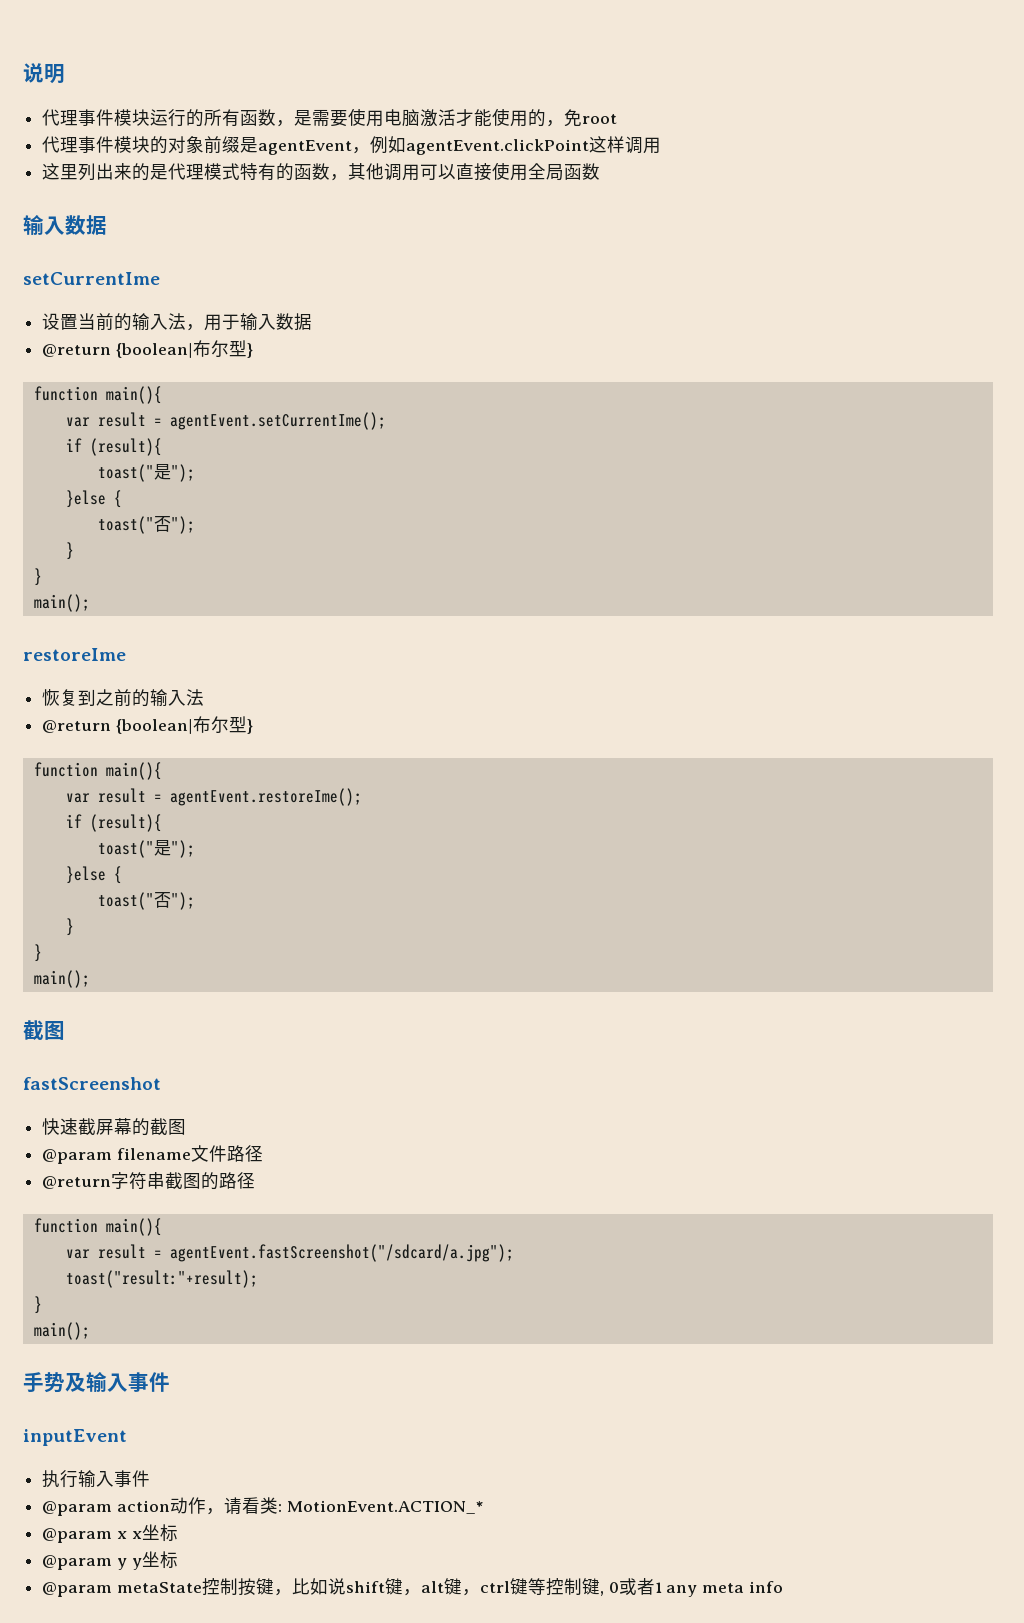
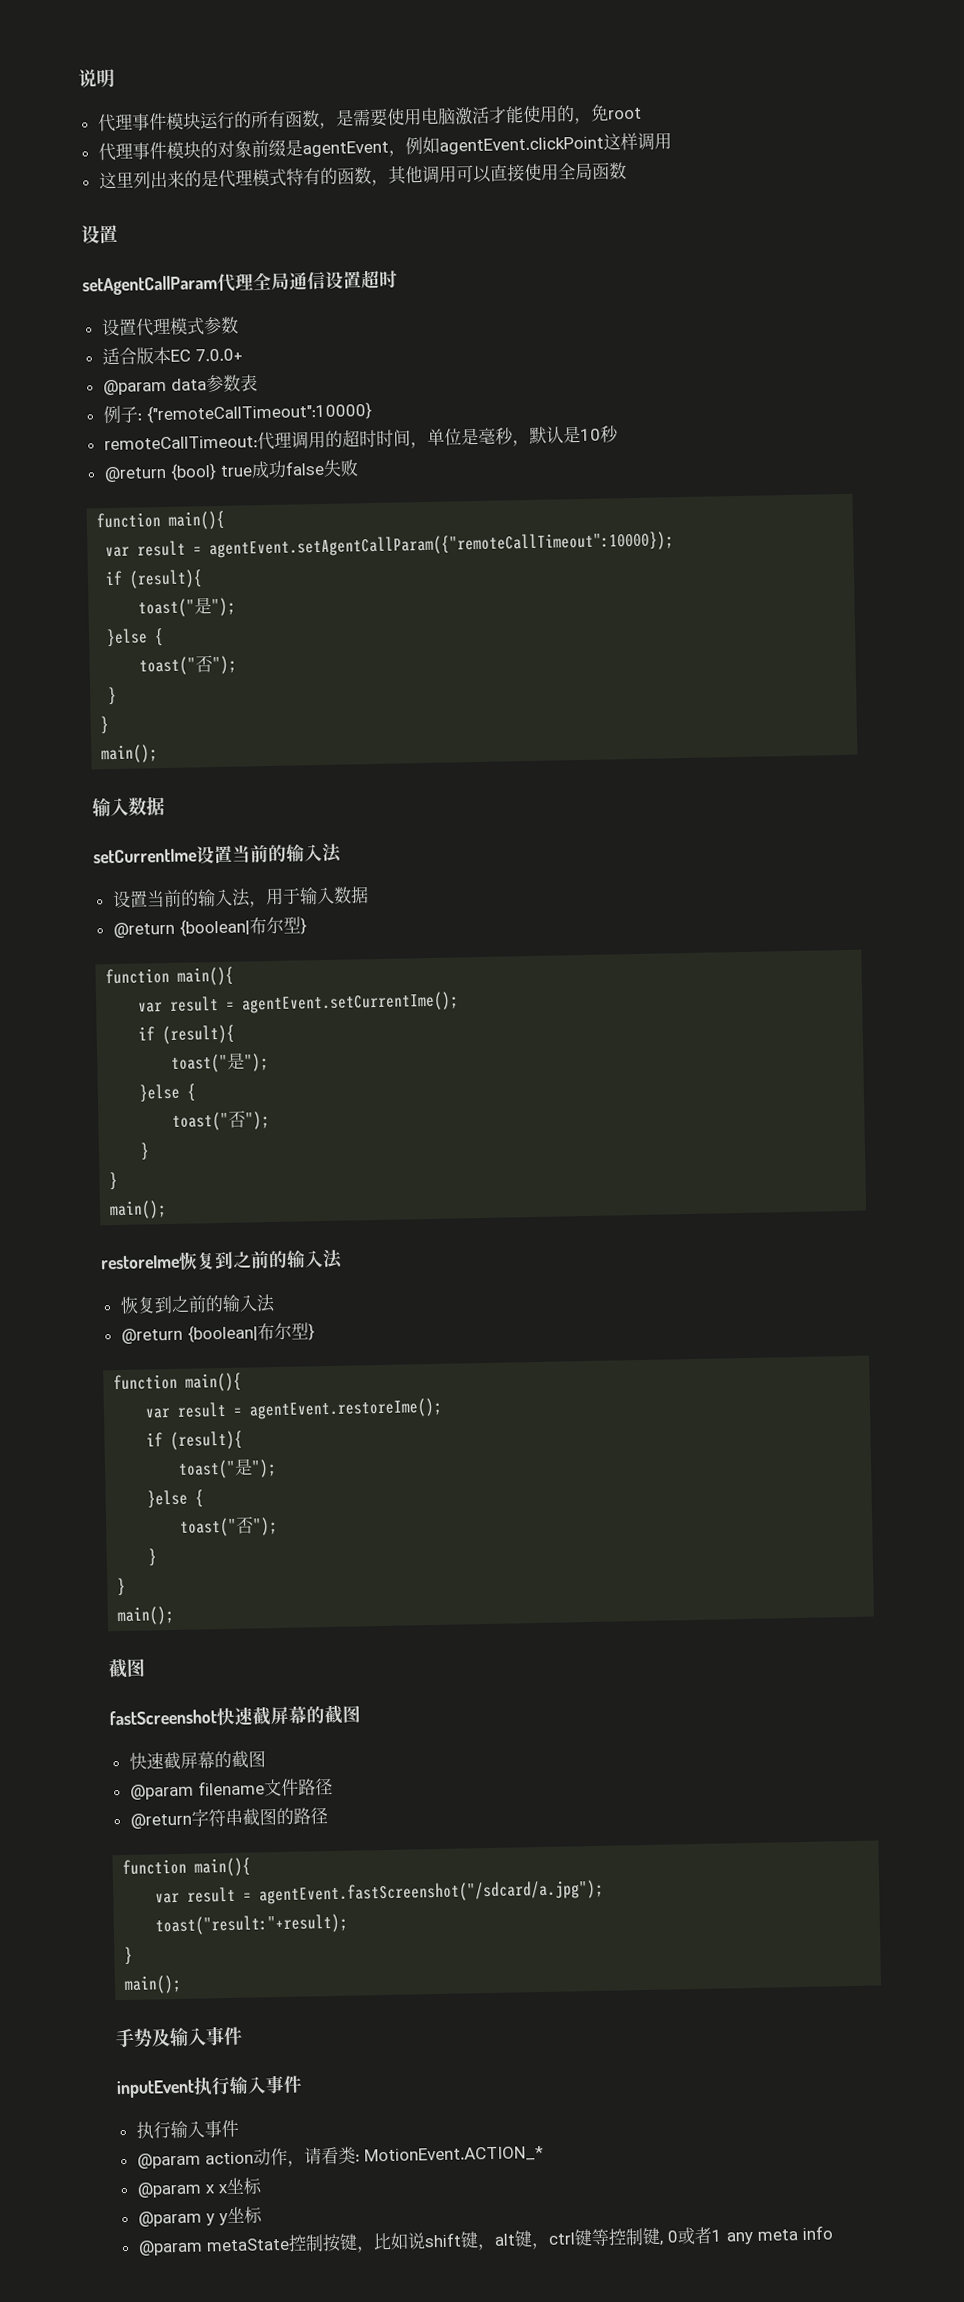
  这里列出来的是代理模式特有的函数，其他调用可以直接使用全局函数
+ 设置
+ setAgentCallParam代理全局通信设置超时
+ 设置代理模式参数
+ 适合版本EC 7.0.0+
+ @param data参数表
+ 例子: {"remoteCallTimeout":10000}
+ remoteCallTimeout:代理调用的超时时间，单位是毫秒，默认是10秒
+ @return {bool} true成功false失败
+ function main(){
+ var result = agentEvent.setAgentCallParam({"remoteCallTimeout":10000});
+ if (result){
+ toast("是");
+ }else {
+ toast("否");
+ }
+ }
+ main();
- setCurrentIme
+ setCurrentIme设置当前的输入法
- restoreIme
+ restoreIme恢复到之前的输入法
- fastScreenshot
+ fastScreenshot快速截屏幕的截图
- inputEvent
+ inputEvent执行输入事件

